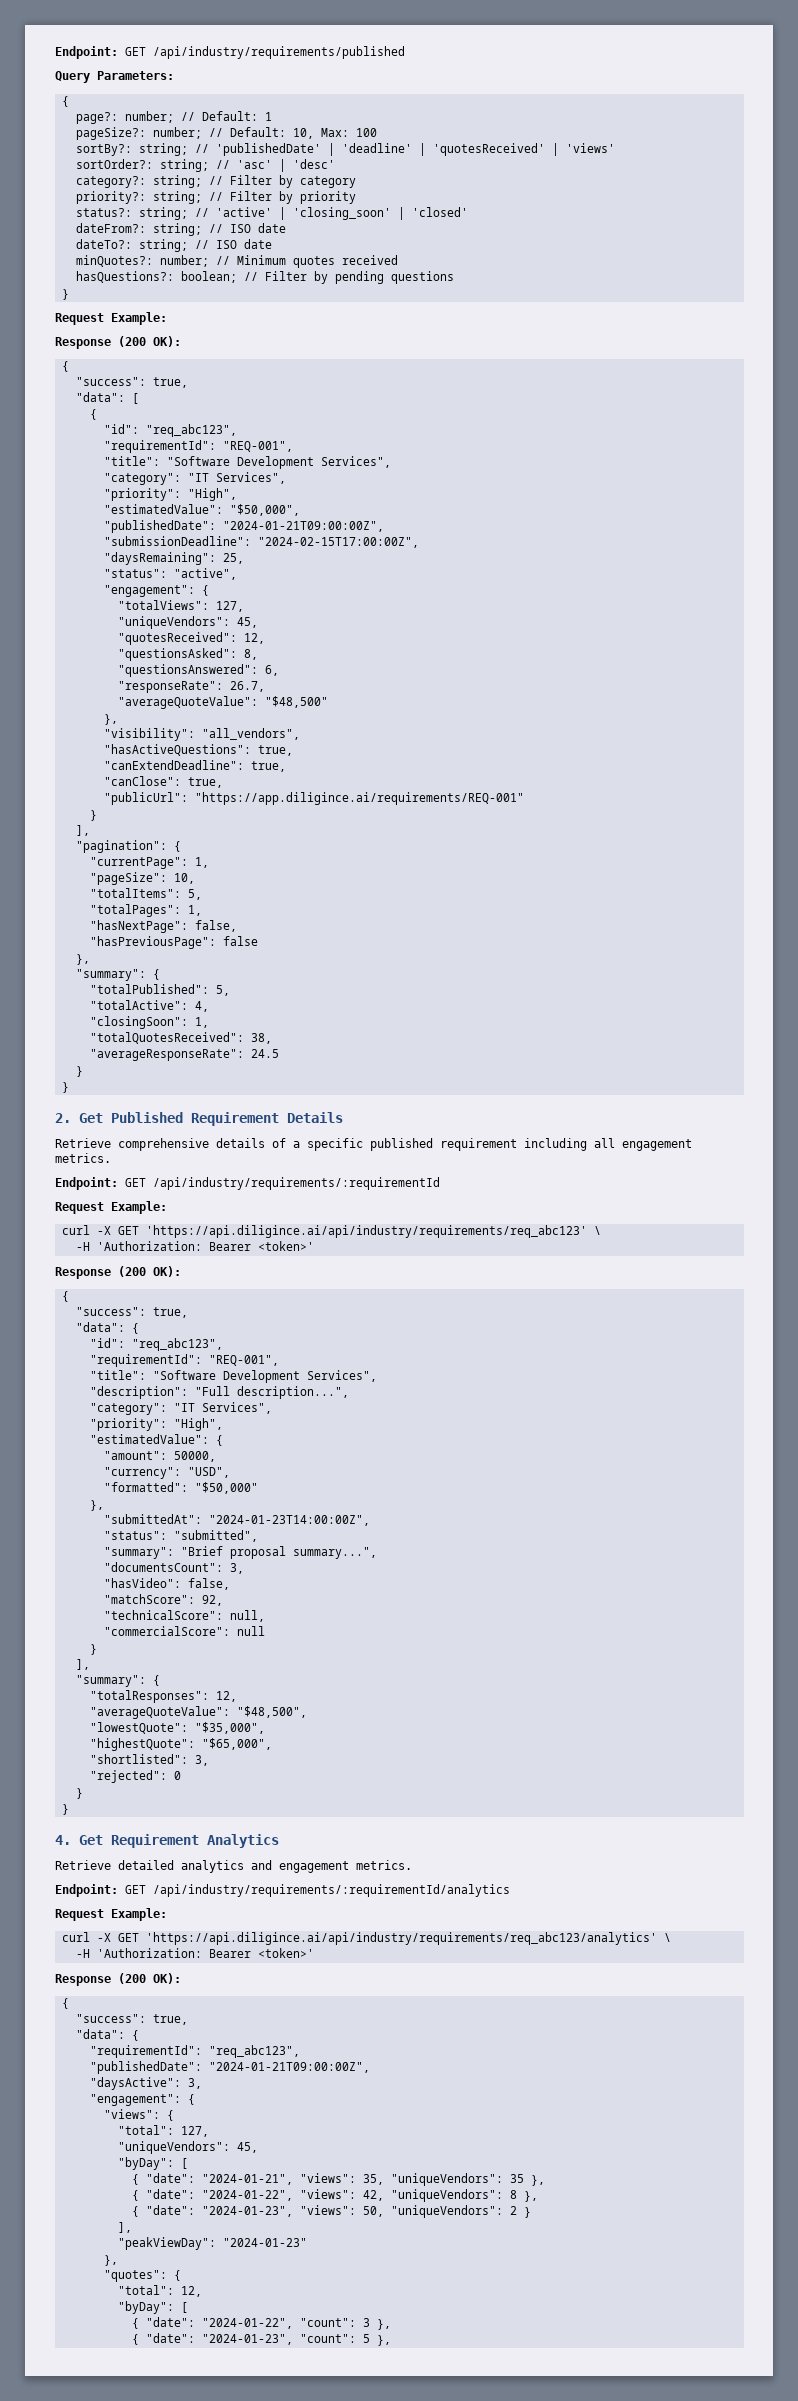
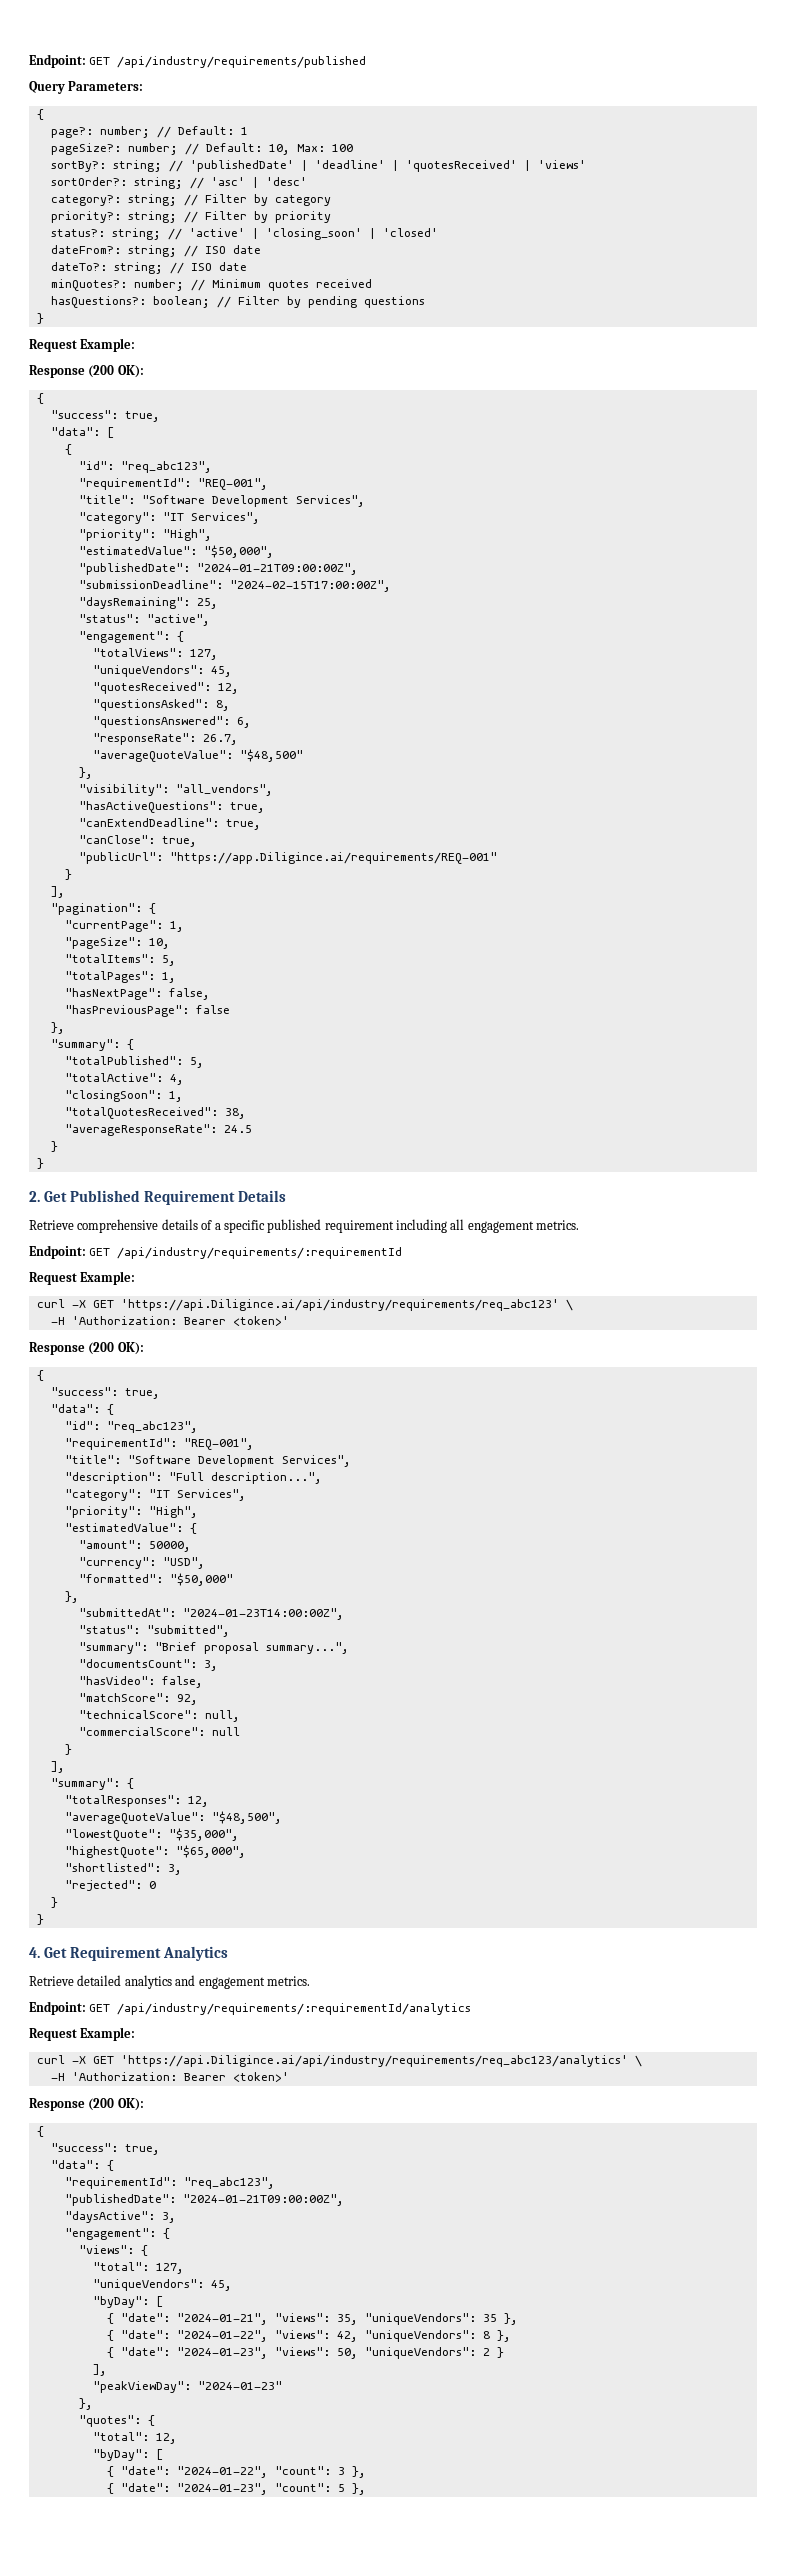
- "publicUrl": "https://app.diligince.ai/requirements/REQ-001"
+ "publicUrl": "https://app.Diligince.ai/requirements/REQ-001"
- curl -X GET 'https://api.diligince.ai/api/industry/requirements/req_abc123' \
+ curl -X GET 'https://api.Diligince.ai/api/industry/requirements/req_abc123' \
- curl -X GET 'https://api.diligince.ai/api/industry/requirements/req_abc123/analytics' \
+ curl -X GET 'https://api.Diligince.ai/api/industry/requirements/req_abc123/analytics' \

